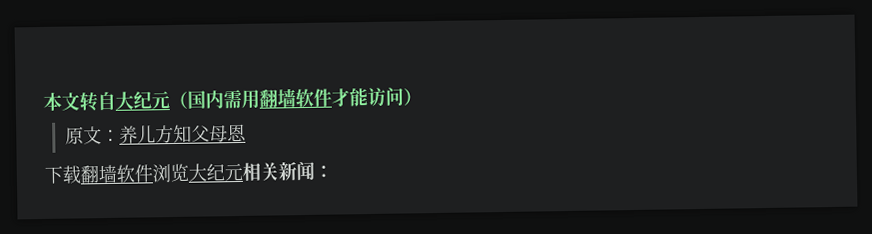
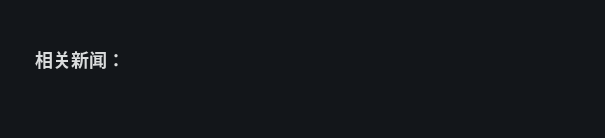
- 本文转自大纪元（国内需用翻墙软件才能访问）
- 原文：养儿方知父母恩
- 下载翻墙软件浏览大纪元相关新闻：
+ 相关新闻：

